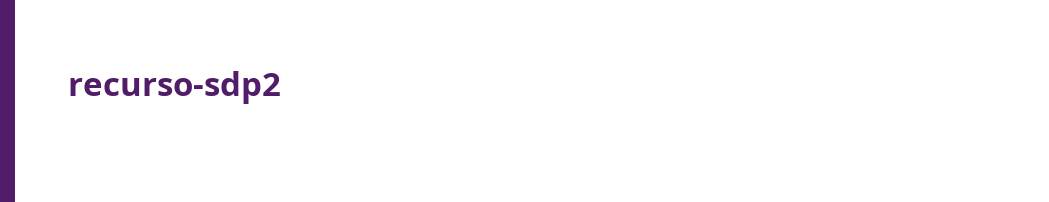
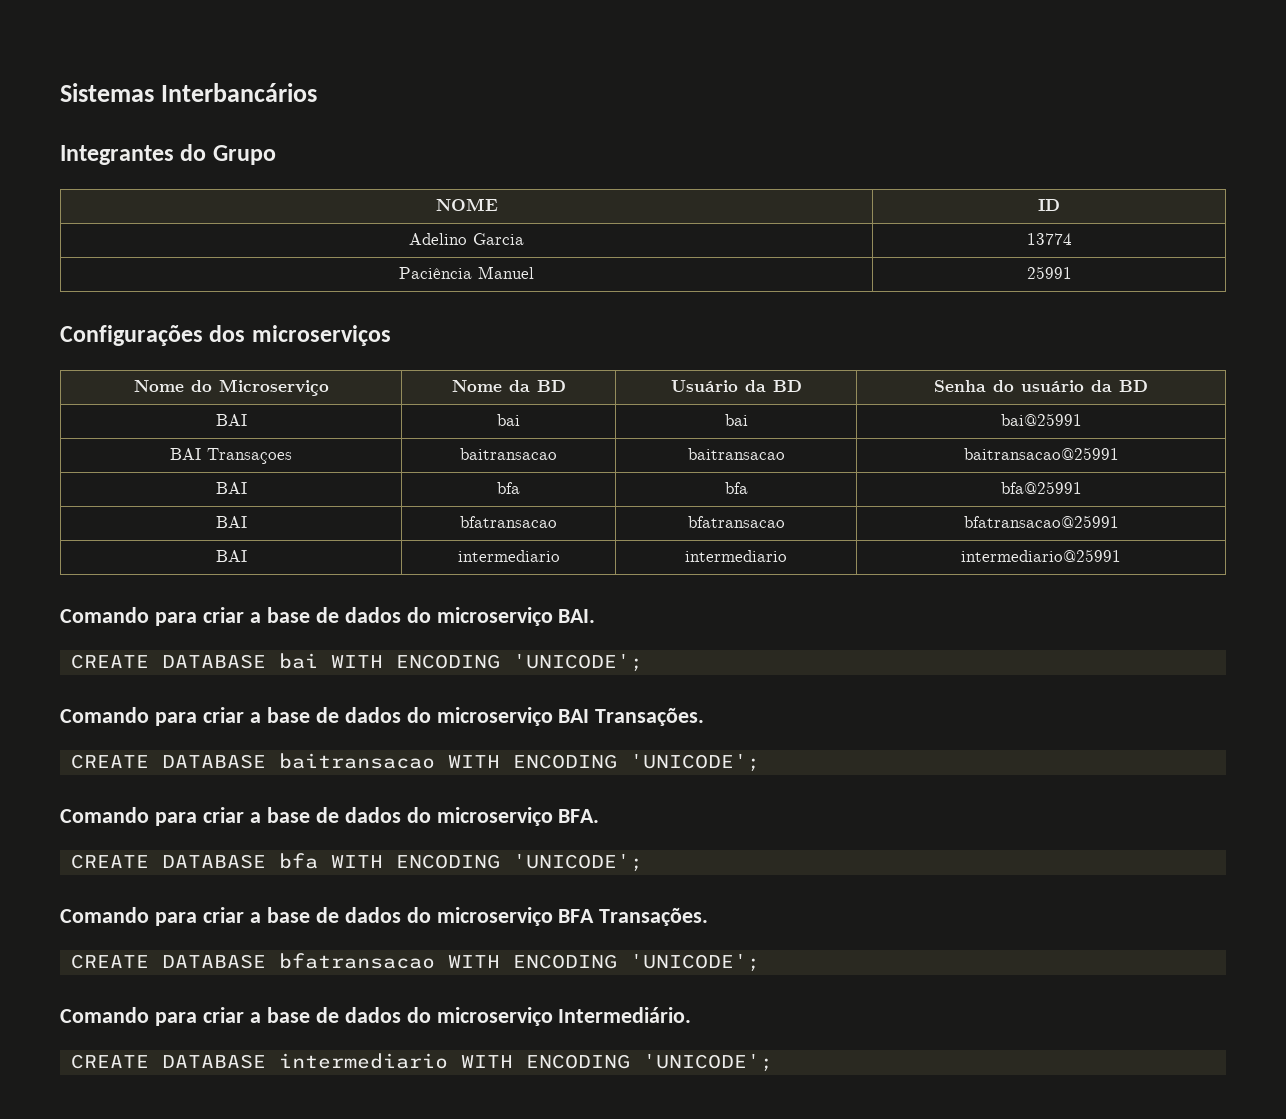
- recurso-sdp2
+ Sistemas Interbancários
+ Integrantes do Grupo
+ NOME | ID
+ Adelino Garcia | 13774
+ Paciência Manuel | 25991
+ Configurações dos microserviços
+ Nome do Microserviço | Nome da BD | Usuário da BD | Senha do usuário da BD
+ BAI | bai | bai | bai@25991
+ BAI Transaçoes | baitransacao | baitransacao | baitransacao@25991
+ BAI | bfa | bfa | bfa@25991
+ BAI | bfatransacao | bfatransacao | bfatransacao@25991
+ BAI | intermediario | intermediario | intermediario@25991
+ Comando para criar a base de dados do microserviço BAI.
+ CREATE DATABASE bai WITH ENCODING 'UNICODE';
+ Comando para criar a base de dados do microserviço BAI Transações.
+ CREATE DATABASE baitransacao WITH ENCODING 'UNICODE';
+ Comando para criar a base de dados do microserviço BFA.
+ CREATE DATABASE bfa WITH ENCODING 'UNICODE';
+ Comando para criar a base de dados do microserviço BFA Transações.
+ CREATE DATABASE bfatransacao WITH ENCODING 'UNICODE';
+ Comando para criar a base de dados do microserviço Intermediário.
+ CREATE DATABASE intermediario WITH ENCODING 'UNICODE';

